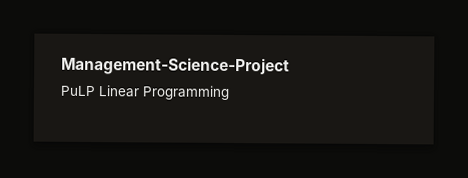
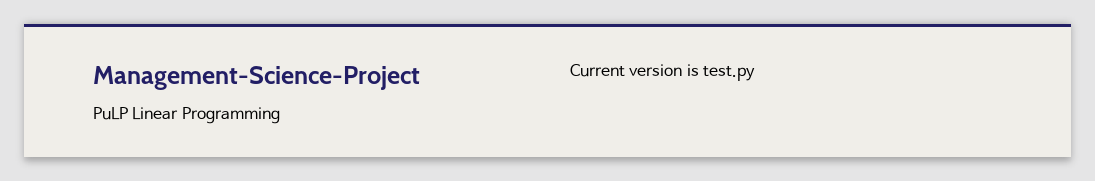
+ Current version is test.py

